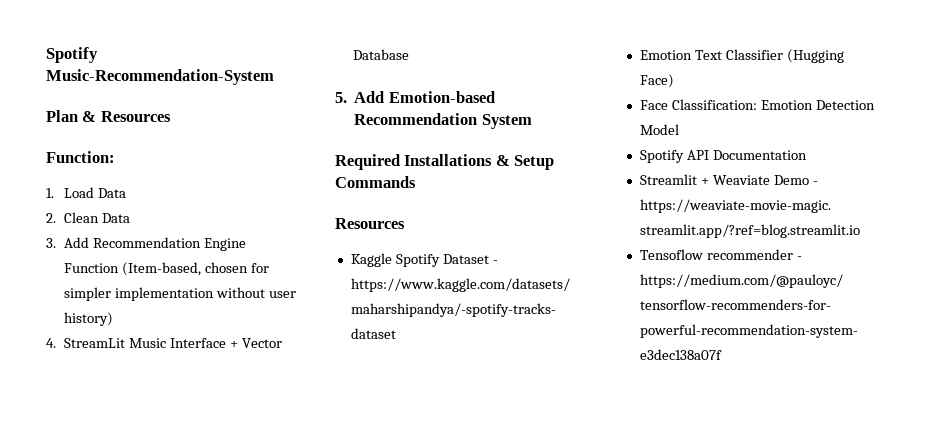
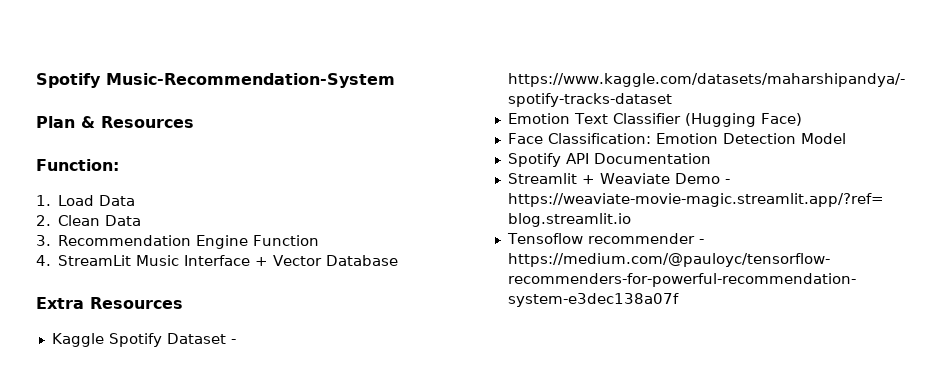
- 3. Add Recommendation Engine Function (Item-based, chosen for simpler implementation without user history)
+ 3. Recommendation Engine Function
- 5. Add Emotion-based Recommendation System
- Required Installations & Setup Commands
- Resources
+ Extra Resources

